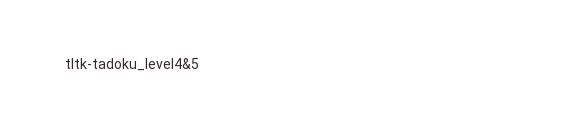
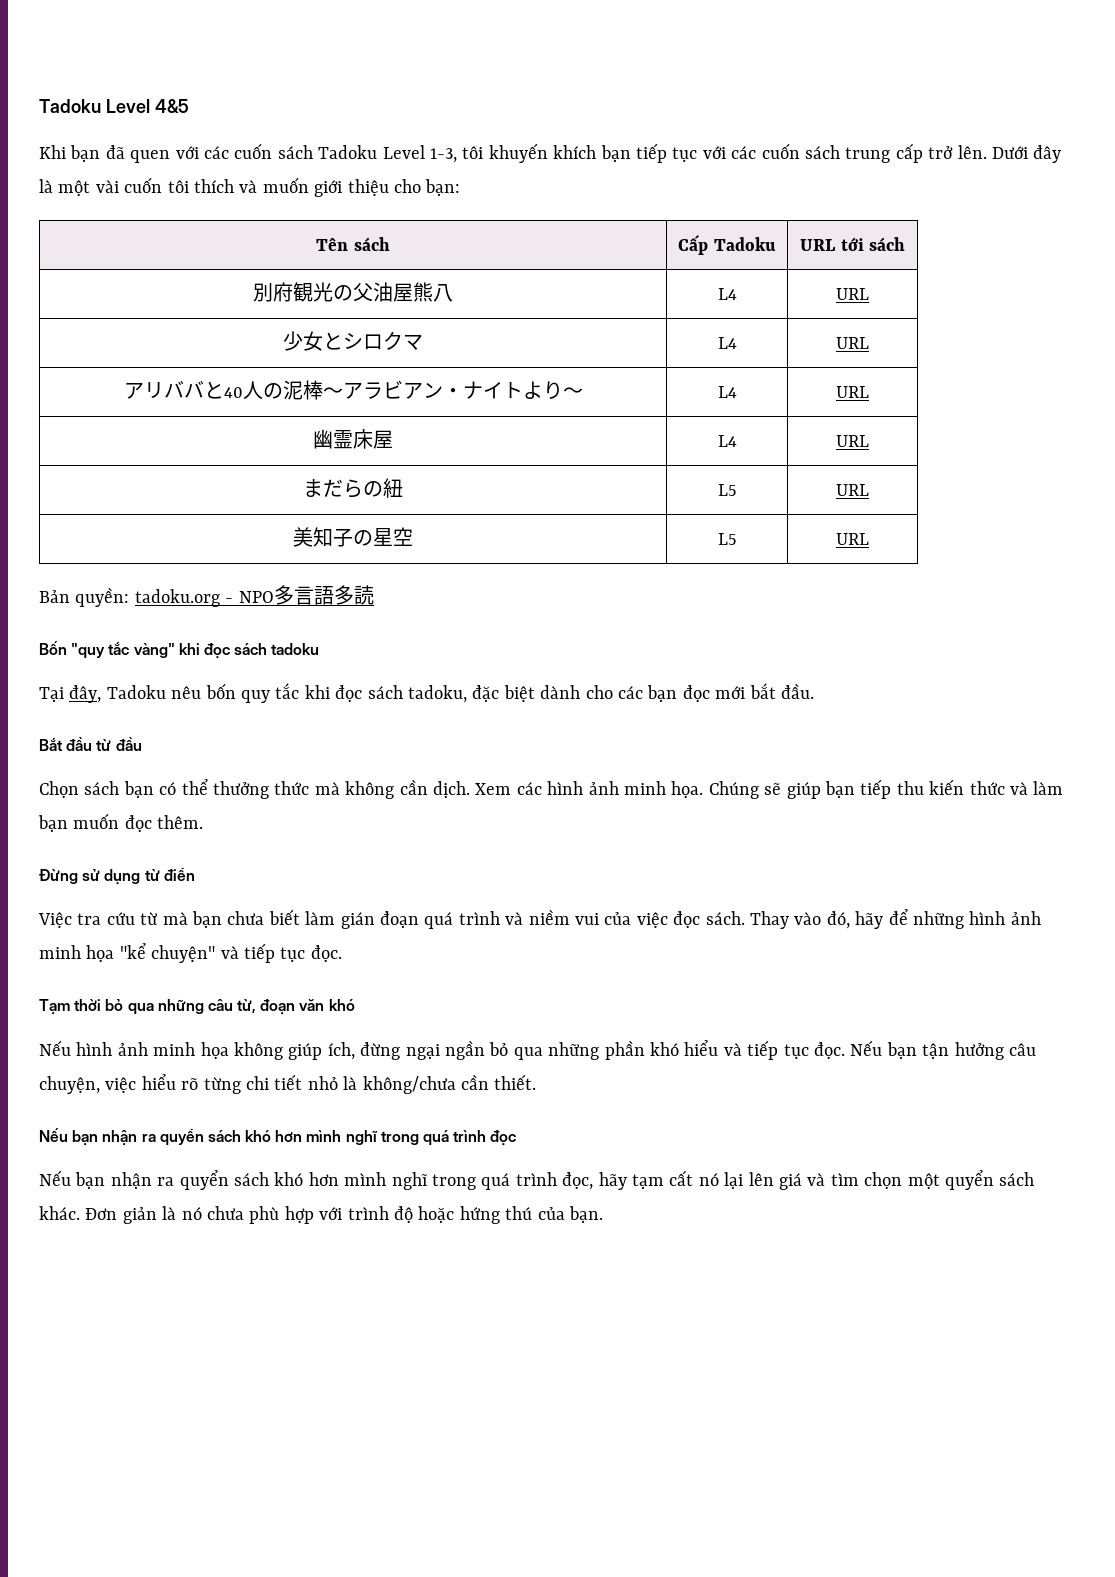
- tltk-tadoku_level4&5
+ Tadoku Level 4&5
+ Khi bạn đã quen với các cuốn sách Tadoku Level 1-3, tôi khuyến khích bạn tiếp tục với các cuốn sách trung cấp trở lên. Dưới đây là một vài cuốn tôi thích và muốn giới thiệu cho bạn:
+ Tên sách | Cấp Tadoku | URL tới sách
+ 別府観光の父油屋熊八 | L4 | URL
+ 少女とシロクマ | L4 | URL
+ アリババと40人の泥棒～アラビアン・ナイトより～ | L4 | URL
+ 幽霊床屋 | L4 | URL
+ まだらの紐 | L5 | URL
+ 美知子の星空 | L5 | URL
+ Bản quyền: tadoku.org - NPO多言語多読
+ Bốn "quy tắc vàng" khi đọc sách tadoku
+ Tại đây, Tadoku nêu bốn quy tắc khi đọc sách tadoku, đặc biệt dành cho các bạn đọc mới bắt đầu.
+ Bắt đầu từ đầu
+ Chọn sách bạn có thể thưởng thức mà không cần dịch. Xem các hình ảnh minh họa. Chúng sẽ giúp bạn tiếp thu kiến thức và làm bạn muốn đọc thêm.
+ Đừng sử dụng từ điển
+ Việc tra cứu từ mà bạn chưa biết làm gián đoạn quá trình và niềm vui của việc đọc sách. Thay vào đó, hãy để những hình ảnh minh họa "kể chuyện" và tiếp tục đọc.
+ Tạm thời bỏ qua những câu từ, đoạn văn khó
+ Nếu hình ảnh minh họa không giúp ích, đừng ngại ngần bỏ qua những phần khó hiểu và tiếp tục đọc. Nếu bạn tận hưởng câu chuyện, việc hiểu rõ từng chi tiết nhỏ là không/chưa cần thiết.
+ Nếu bạn nhận ra quyển sách khó hơn mình nghĩ trong quá trình đọc
+ Nếu bạn nhận ra quyển sách khó hơn mình nghĩ trong quá trình đọc, hãy tạm cất nó lại lên giá và tìm chọn một quyển sách khác. Đơn giản là nó chưa phù hợp với trình độ hoặc hứng thú của bạn.

